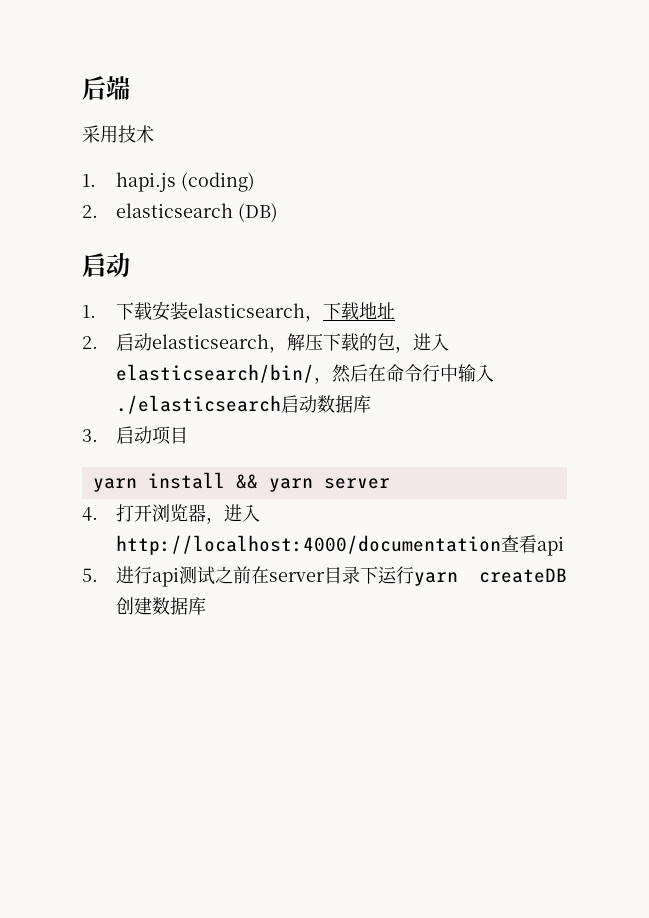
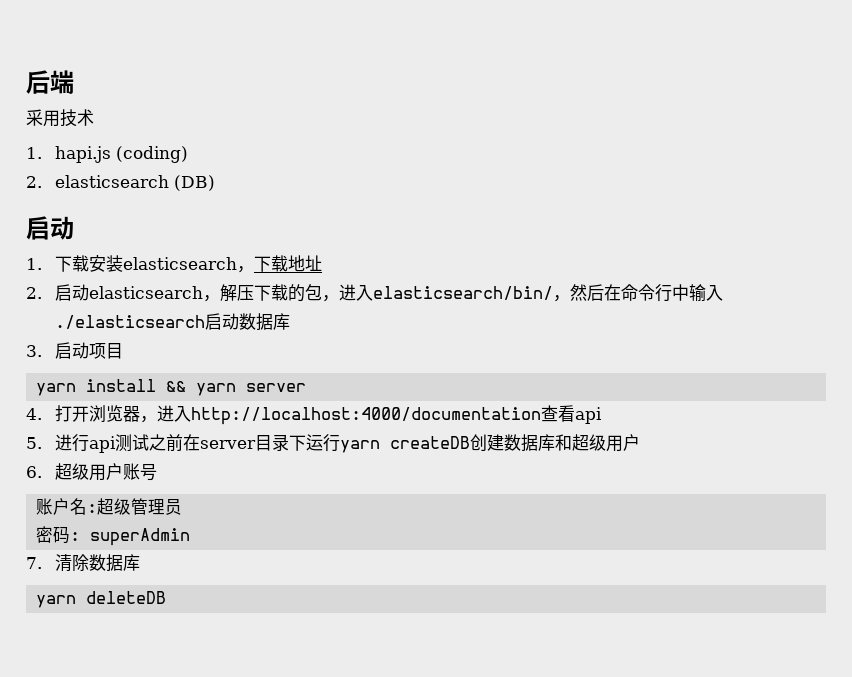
- 5.进行api测试之前在server目录下运行yarn createDB创建数据库
+ 5.进行api测试之前在server目录下运行yarn createDB创建数据库和超级用户
+ 6.超级用户账号
+ 账户名:超级管理员
+ 密码: superAdmin
+ 7.清除数据库
+ yarn deleteDB

